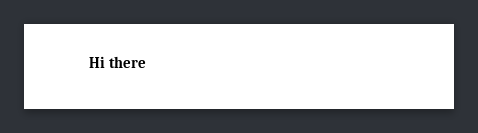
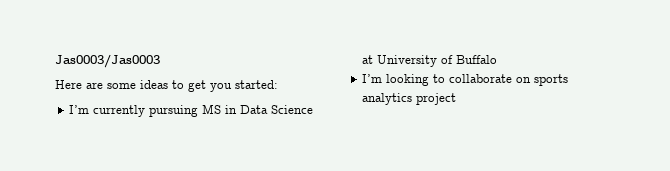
- Hi there
+ Jas0003/Jas0003
+ Here are some ideas to get you started:
+ I’m currently pursuing MS in Data Science at University of Buffalo
+ I’m looking to collaborate on sports analytics project

